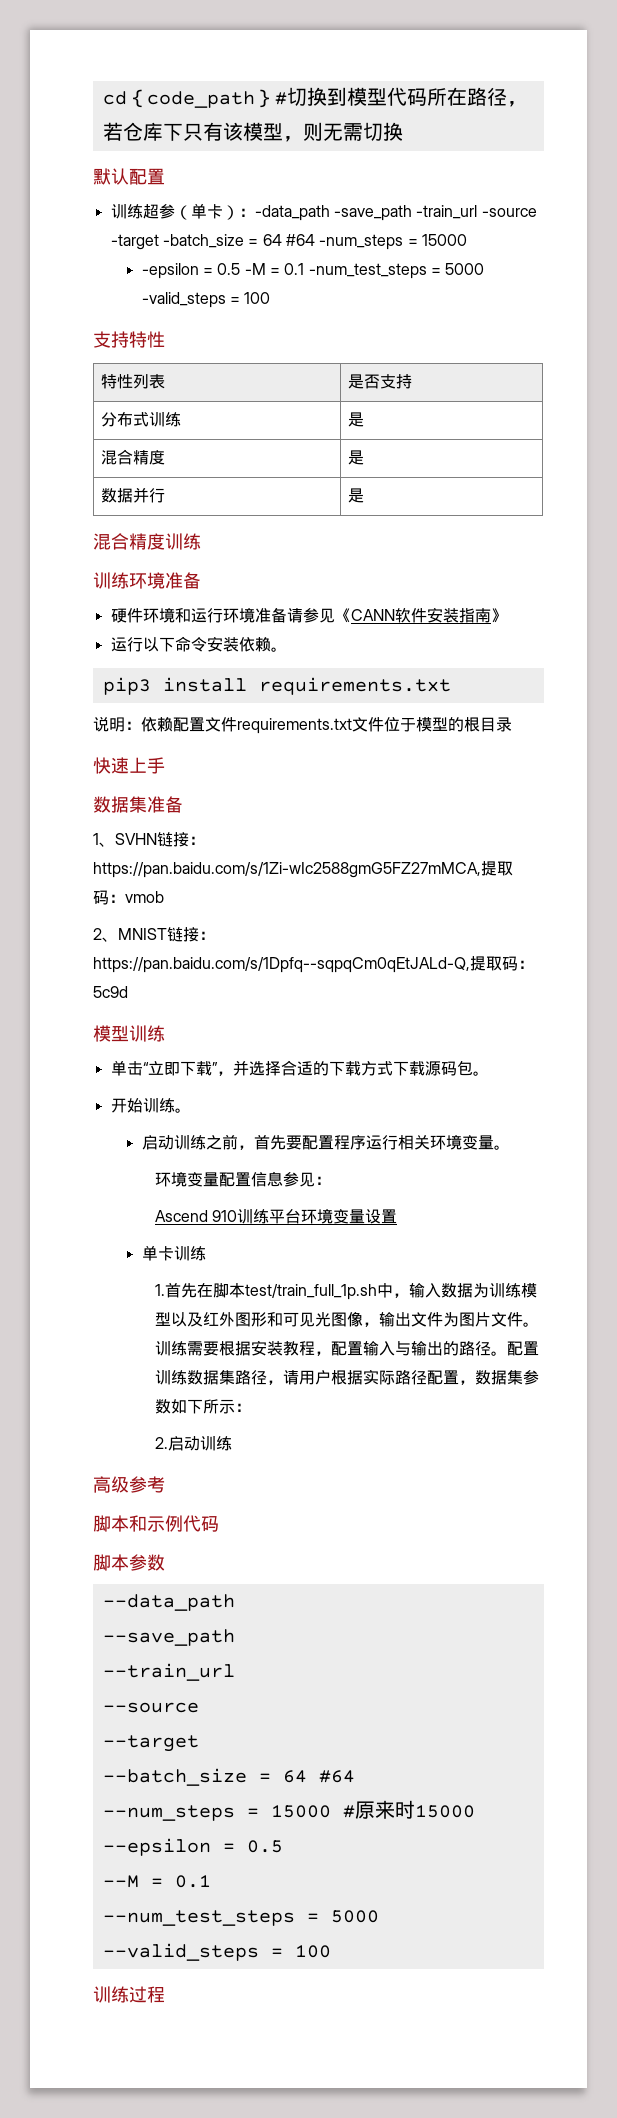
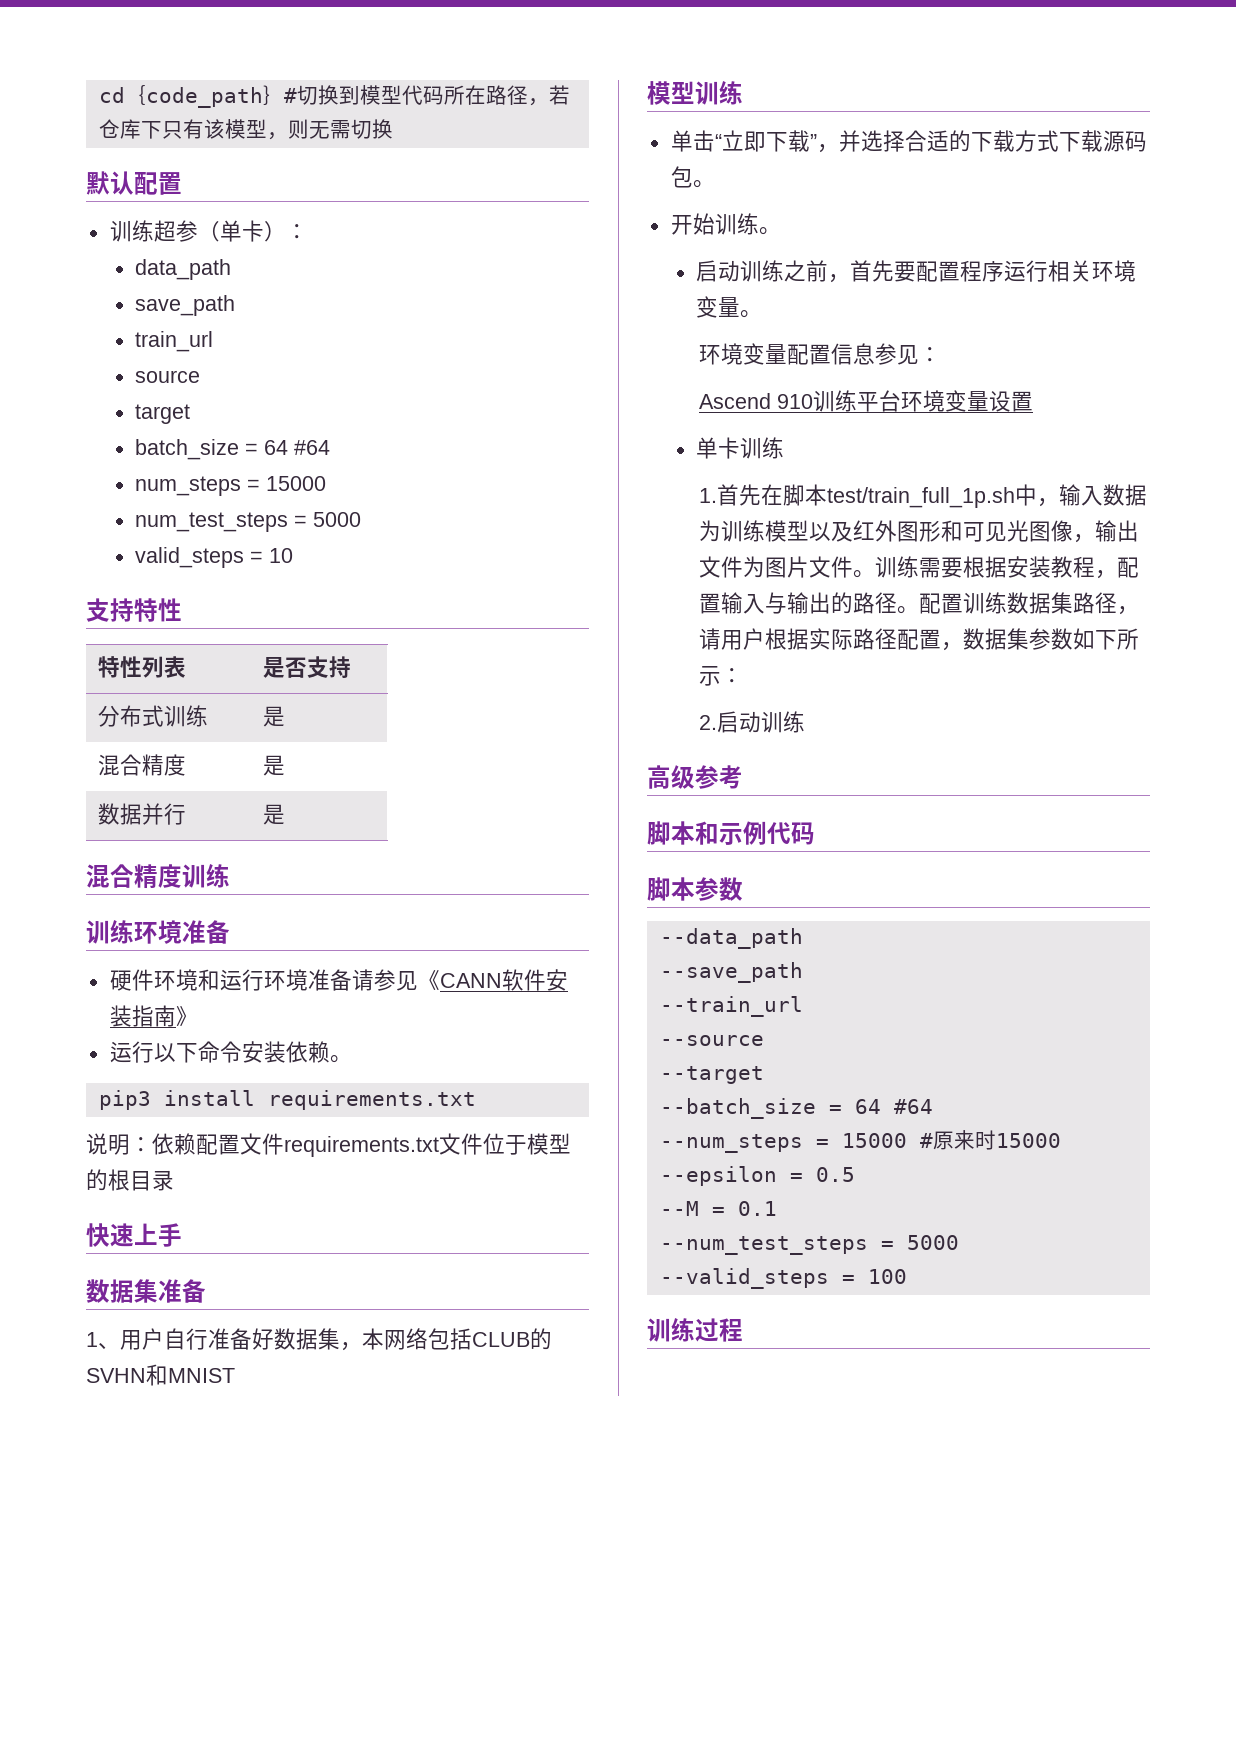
- 训练超参（单卡）：-data_path -save_path -train_url -source -target -batch_size = 64 #64 -num_steps = 15000
+ 训练超参（单卡）：
+ data_path
+ save_path
+ train_url
+ source
+ target
+ batch_size = 64 #64
+ num_steps = 15000
- -epsilon = 0.5 -M = 0.1 -num_test_steps = 5000 -valid_steps = 100
+ num_test_steps = 5000
+ valid_steps = 10
- 1、SVHN链接：https://pan.baidu.com/s/1Zi-wIc2588gmG5FZ27mMCA,提取码：vmob
- 2、MNIST链接：https://pan.baidu.com/s/1Dpfq--sqpqCm0qEtJALd-Q,提取码：5c9d
+ 1、用户自行准备好数据集，本网络包括CLUB的SVHN和MNIST

